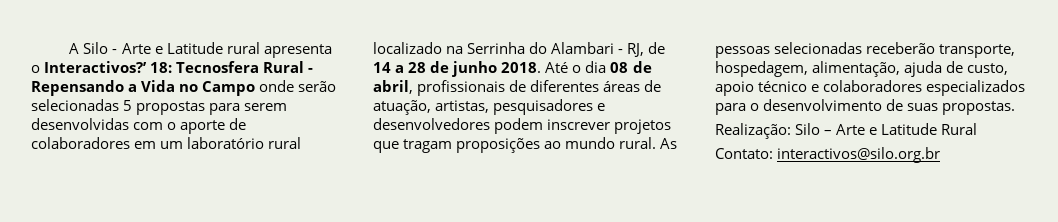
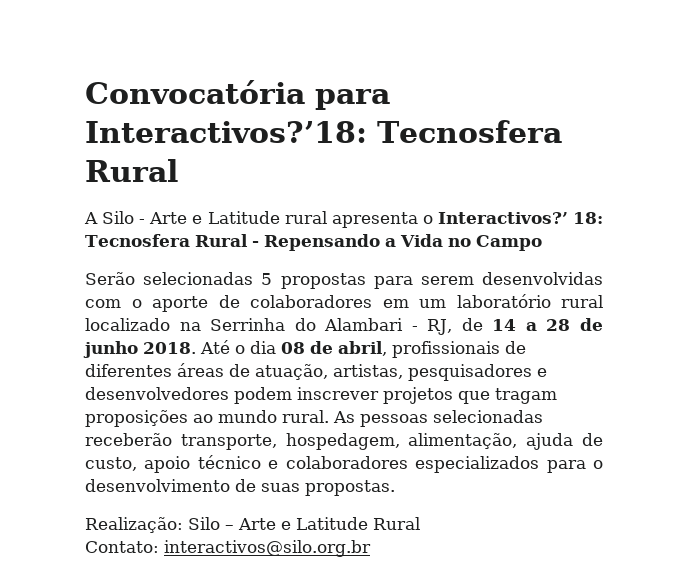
+ Convocatória para Interactivos?’18: Tecnosfera Rural
- 18: Tecnosfera Rural - Repensando a Vida no Campo onde serão selecionadas 5 propostas para serem desenvolvidas com o aporte de colaboradores em um laboratório rural localizado na Serrinha do Alambari - RJ, de 14 a 28 de junho 2018.
+ 18: Tecnosfera Rural - Repensando a Vida no Campo
+ Serão selecionadas 5 propostas para serem desenvolvidas com o aporte de colaboradores em um laboratório rural localizado na Serrinha do Alambari - RJ, de 14 a 28 de junho 2018.

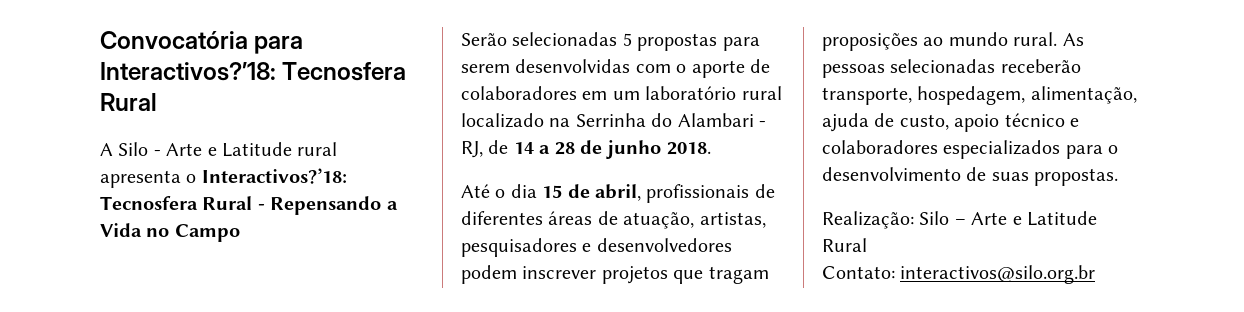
- A Silo - Arte e Latitude rural apresenta o Interactivos?’ 18: Tecnosfera Rural - Repensando a Vida no Campo
+ A Silo - Arte e Latitude rural apresenta o Interactivos?’18: Tecnosfera Rural - Repensando a Vida no Campo
- Serão selecionadas 5 propostas para serem desenvolvidas com o aporte de colaboradores em um laboratório rural localizado na Serrinha do Alambari - RJ, de 14 a 28 de junho 2018. Até o dia 08 de abril, profissionais de diferentes áreas de atuação, artistas, pesquisadores e desenvolvedores podem inscrever projetos que tragam proposições ao mundo rural.
+ Serão selecionadas 5 propostas para serem desenvolvidas com o aporte de colaboradores em um laboratório rural localizado na Serrinha do Alambari - RJ, de 14 a 28 de junho 2018.
+ Até o dia 15 de abril, profissionais de diferentes áreas de atuação, artistas, pesquisadores e desenvolvedores podem inscrever projetos que tragam proposições ao mundo rural.

